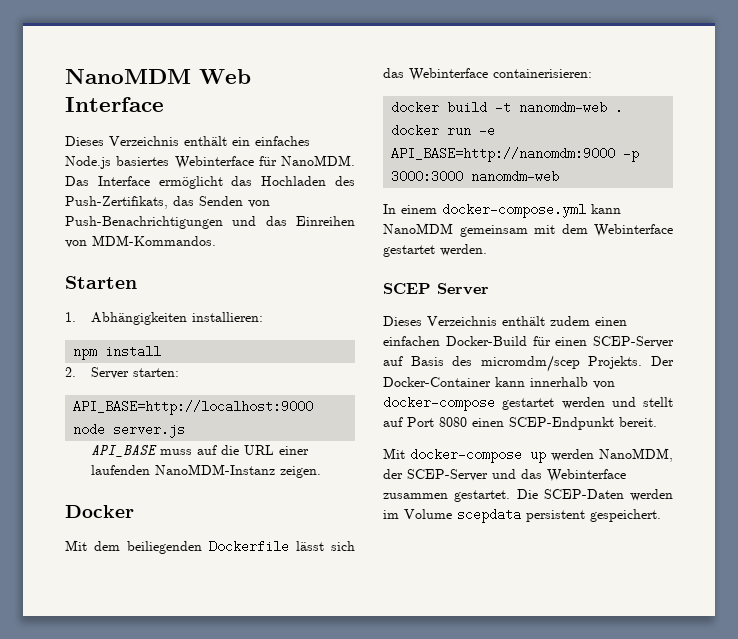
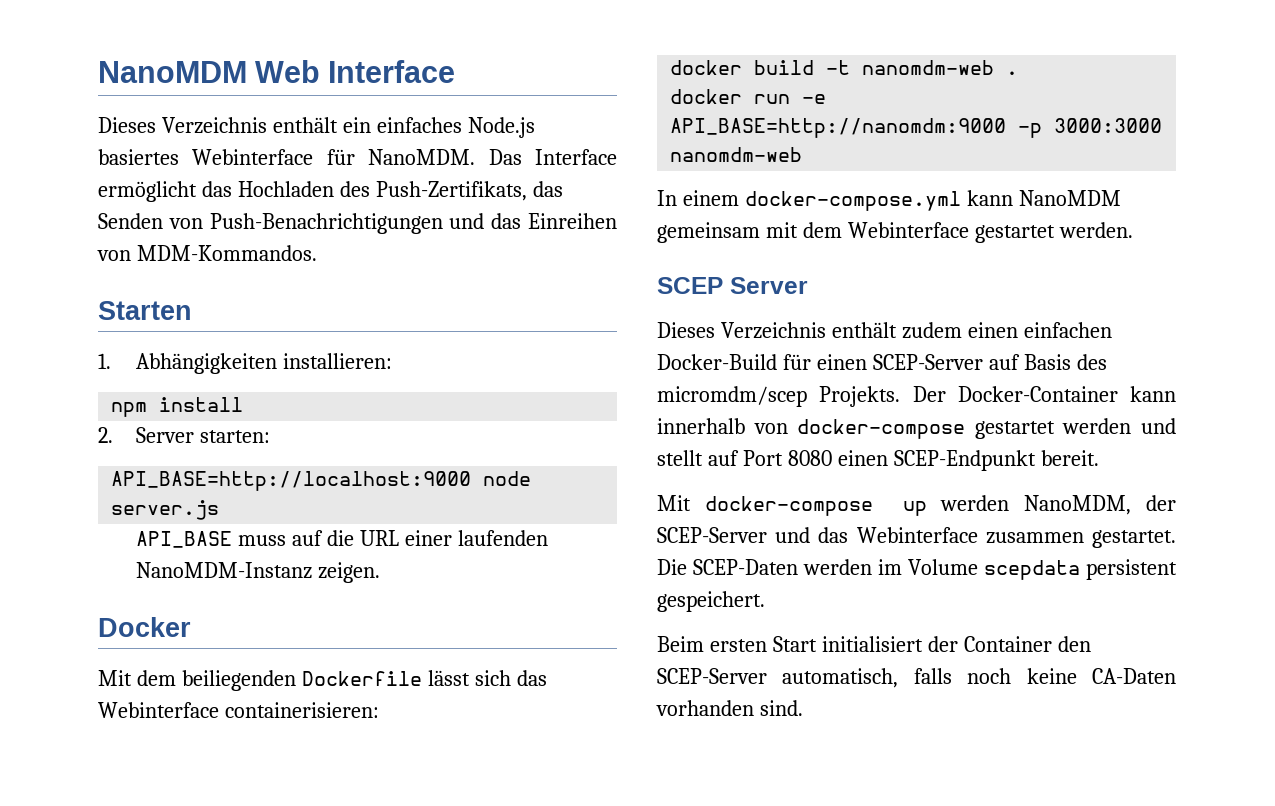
+ Beim ersten Start initialisiert der Container den SCEP-Server automatisch, falls noch keine CA-Daten vorhanden sind.

